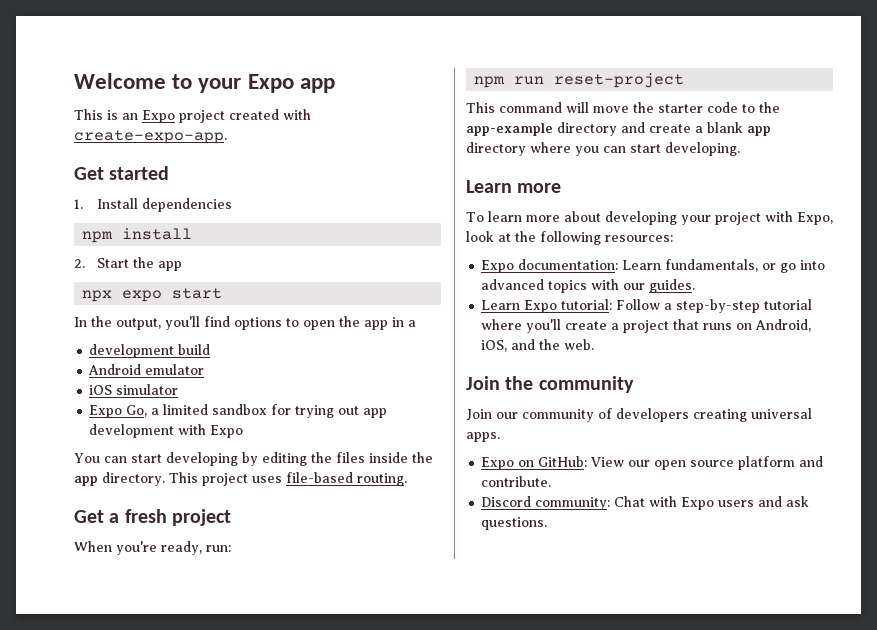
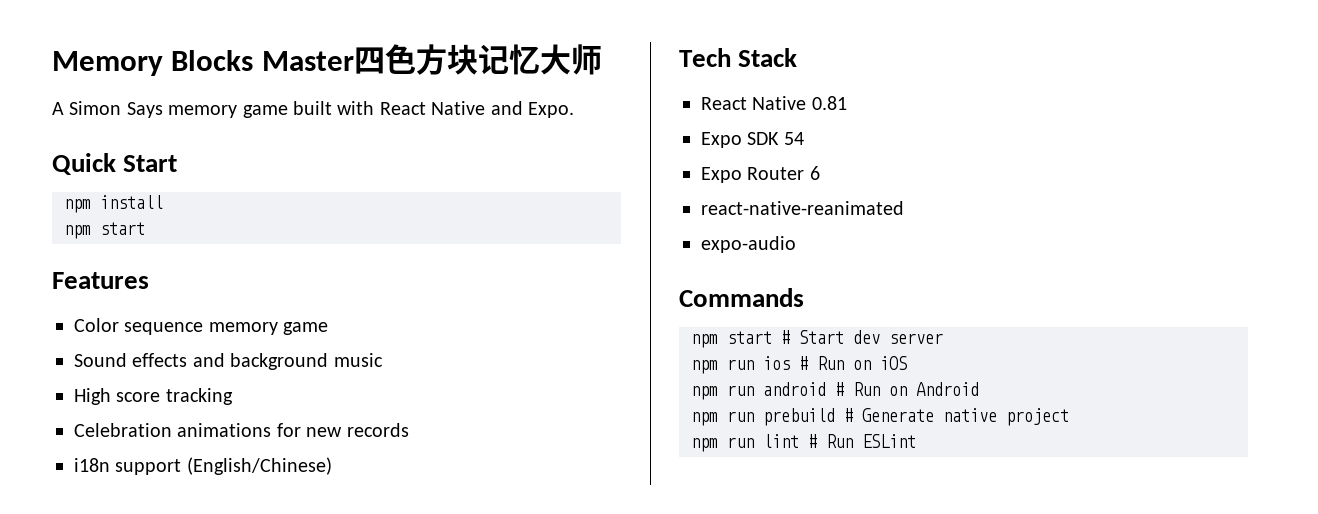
- Welcome to your Expo app
- This is an Expo project created with create-expo-app.
- Get started
- 1. Install dependencies
+ Memory Blocks Master四色方块记忆大师
+ A Simon Says memory game built with React Native and Expo.
+ Quick Start
  npm install
- 2. Start the app
- npx expo start
- In the output, you'll find options to open the app in a
- development build
- Android emulator
- iOS simulator
- Expo Go, a limited sandbox for trying out app development with Expo
- You can start developing by editing the files inside the app directory. This project uses file-based routing.
- Get a fresh project
- When you're ready, run:
- npm run reset-project
- This command will move the starter code to the app-example directory and create a blank app directory where you can start developing.
- Learn more
- To learn more about developing your project with Expo, look at the following resources:
- Expo documentation: Learn fundamentals, or go into advanced topics with our guides.
- Learn Expo tutorial: Follow a step-by-step tutorial where you'll create a project that runs on Android, iOS, and the web.
- Join the community
- Join our community of developers creating universal apps.
- Expo on GitHub: View our open source platform and contribute.
- Discord community: Chat with Expo users and ask questions.
+ npm start
+ Features
+ Color sequence memory game
+ Sound effects and background music
+ High score tracking
+ Celebration animations for new records
+ i18n support (English/Chinese)
+ Tech Stack
+ React Native 0.81
+ Expo SDK 54
+ Expo Router 6
+ react-native-reanimated
+ expo-audio
+ Commands
+ npm start # Start dev server
+ npm run ios # Run on iOS
+ npm run android # Run on Android
+ npm run prebuild # Generate native project
+ npm run lint # Run ESLint

